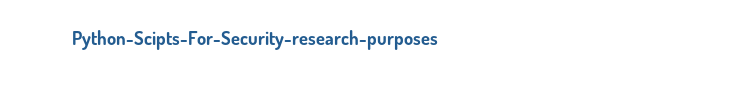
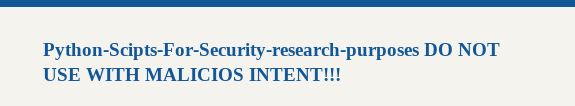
- Python-Scipts-For-Security-research-purposes
+ Python-Scipts-For-Security-research-purposes DO NOT USE WITH MALICIOS INTENT!!!

